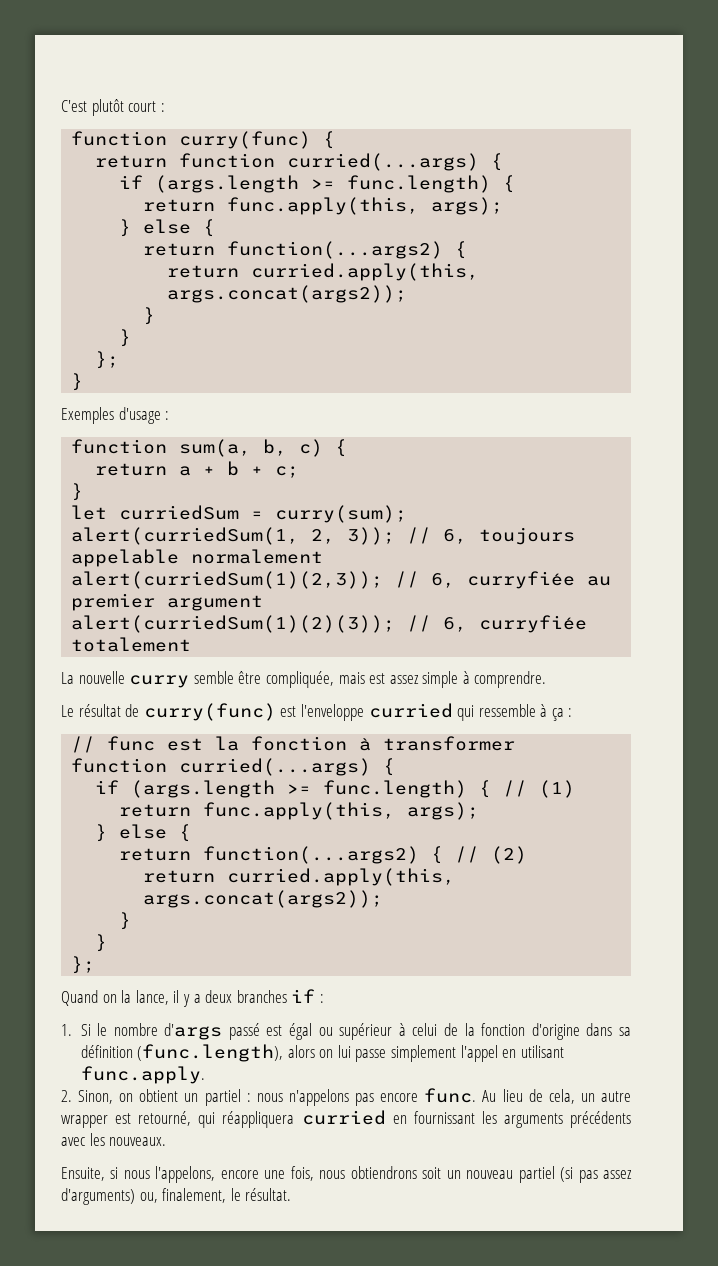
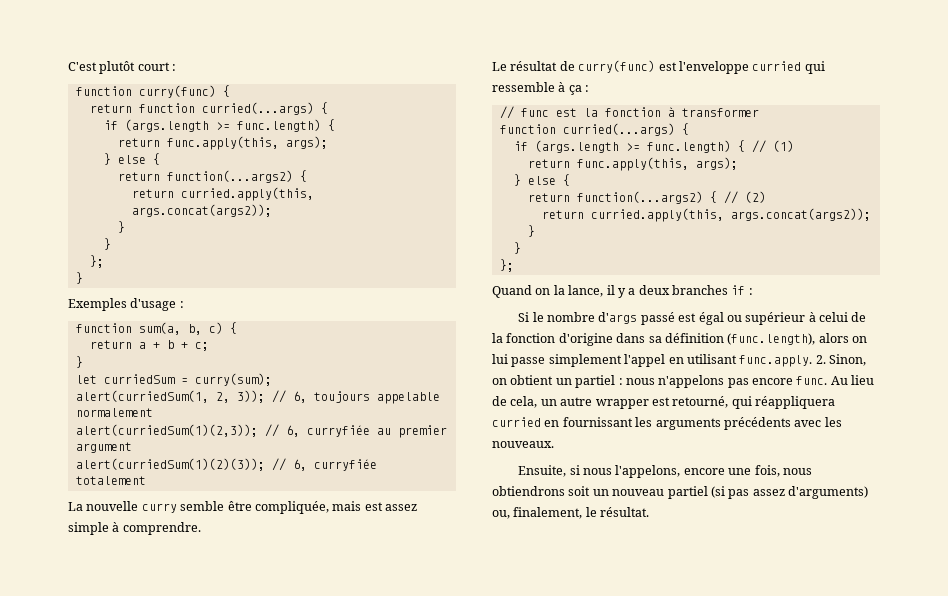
- 1. Si le nombre d'args passé est égal ou supérieur à celui de la fonction d'origine dans sa définition (func.length), alors on lui passe simplement l'appel en utilisant func.apply.
- 2. Sinon, on obtient un partiel : nous n'appelons pas encore func.
+ Si le nombre d'args passé est égal ou supérieur à celui de la fonction d'origine dans sa définition (func.length), alors on lui passe simplement l'appel en utilisant func.apply. 2. Sinon, on obtient un partiel : nous n'appelons pas encore func.

